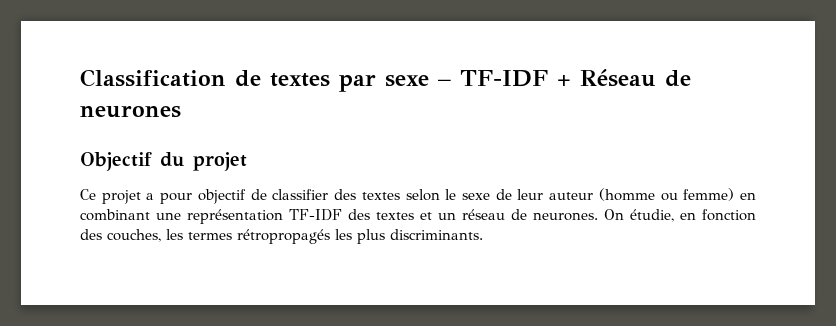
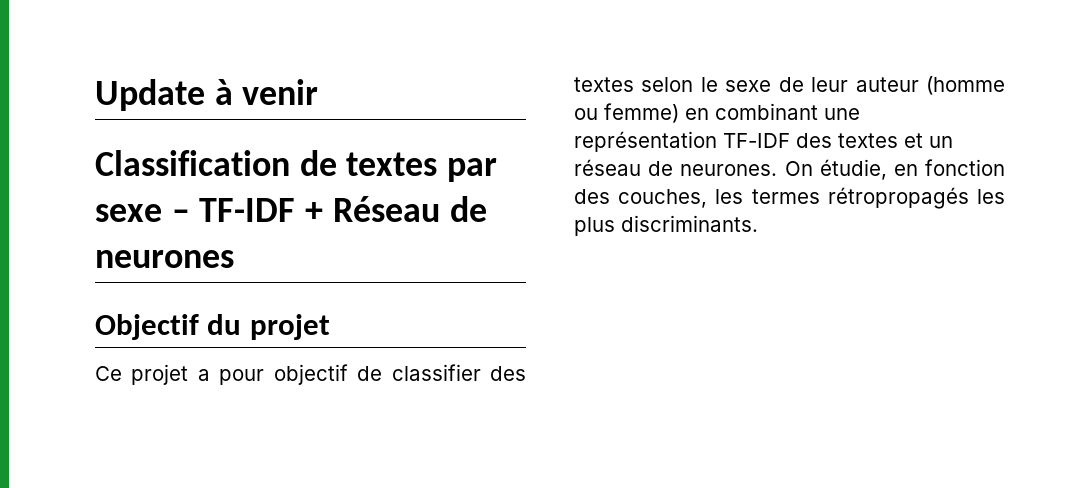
+ Update à venir

